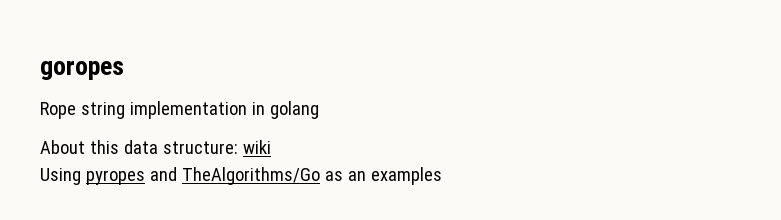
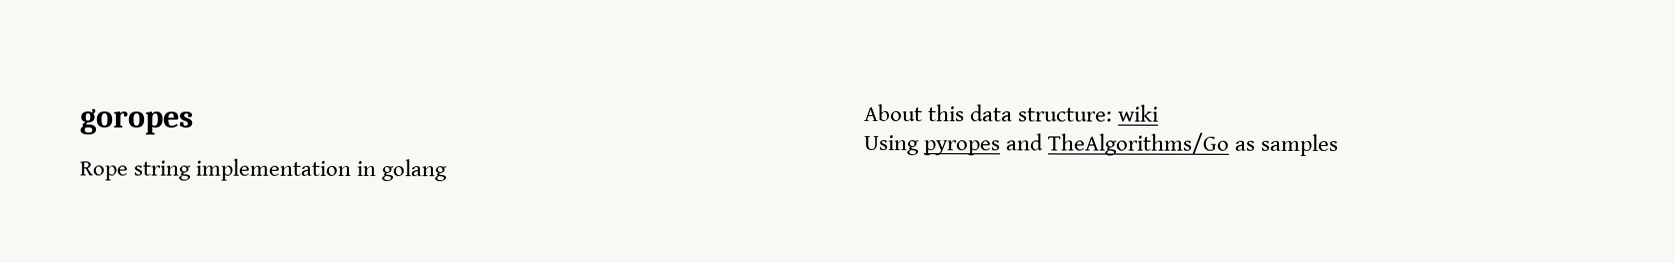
- Using pyropes and TheAlgorithms/Go as an examples
+ Using pyropes and TheAlgorithms/Go as samples

